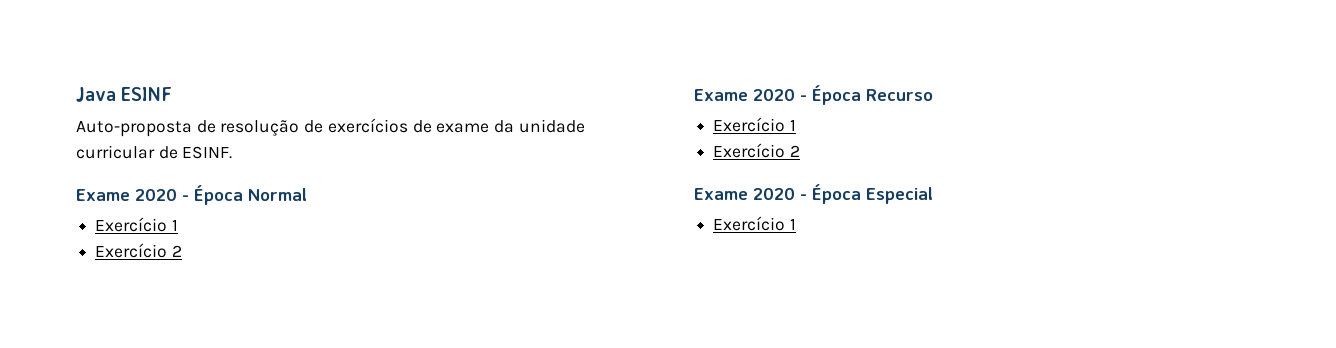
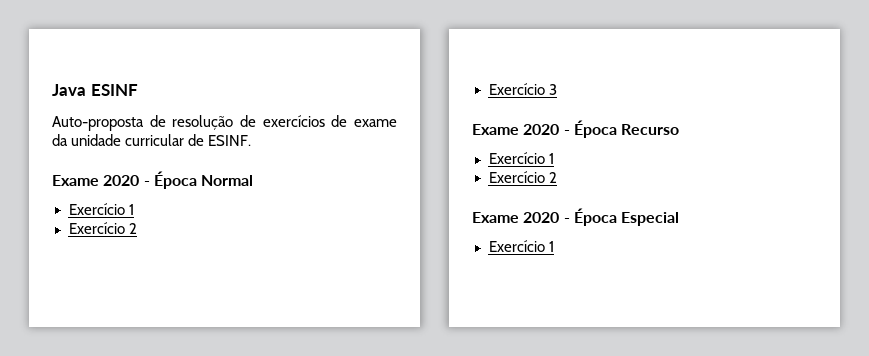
+ Exercício 3

